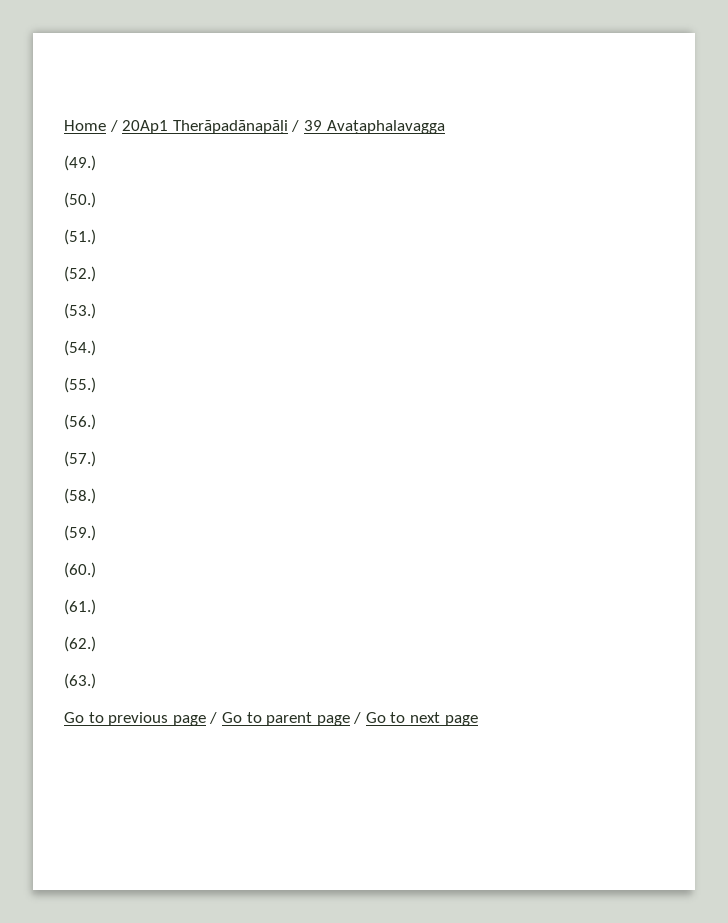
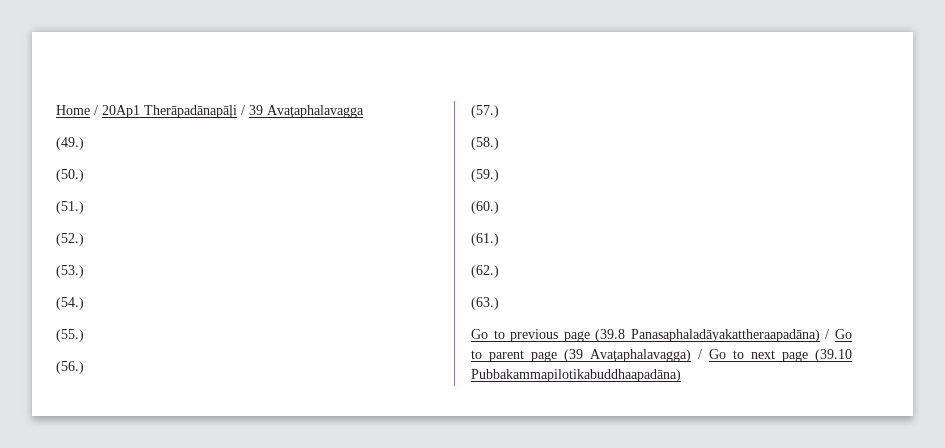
- Go to previous page / Go to parent page / Go to next page
+ Go to previous page (39.8 Panasaphaladāyakattheraapadāna) / Go to parent page (39 Avaṭaphalavagga) / Go to next page (39.10 Pubbakammapilotikabuddhaapadāna)

